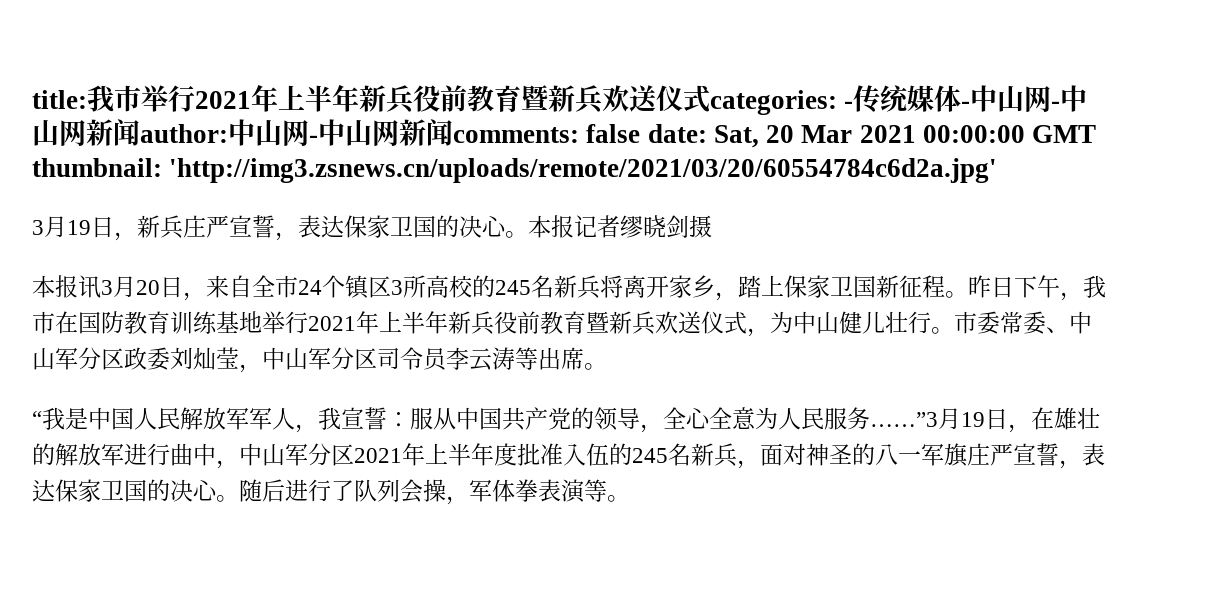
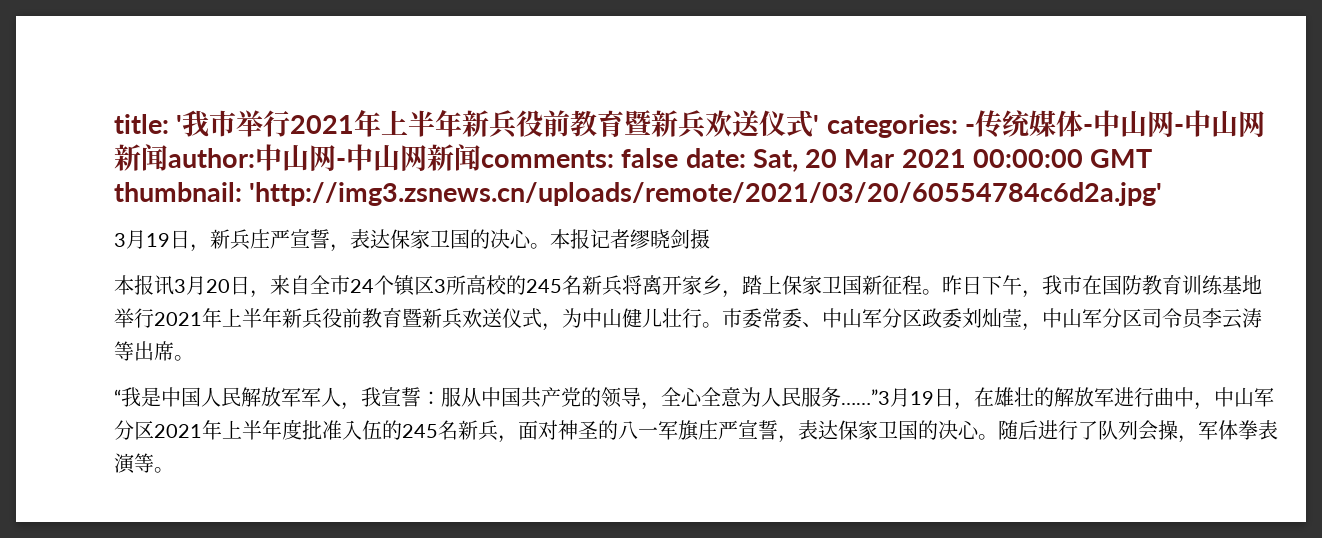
- title:我市举行2021年上半年新兵役前教育暨新兵欢送仪式categories: -传统媒体-中山网-中山网新闻author:中山网-中山网新闻comments: false date: Sat, 20 Mar 2021 00:00:00 GMT thumbnail: 'http://img3.zsnews.cn/uploads/remote/2021/03/20/60554784c6d2a.jpg'
+ title: '我市举行2021年上半年新兵役前教育暨新兵欢送仪式' categories: -传统媒体-中山网-中山网新闻author:中山网-中山网新闻comments: false date: Sat, 20 Mar 2021 00:00:00 GMT thumbnail: 'http://img3.zsnews.cn/uploads/remote/2021/03/20/60554784c6d2a.jpg'

